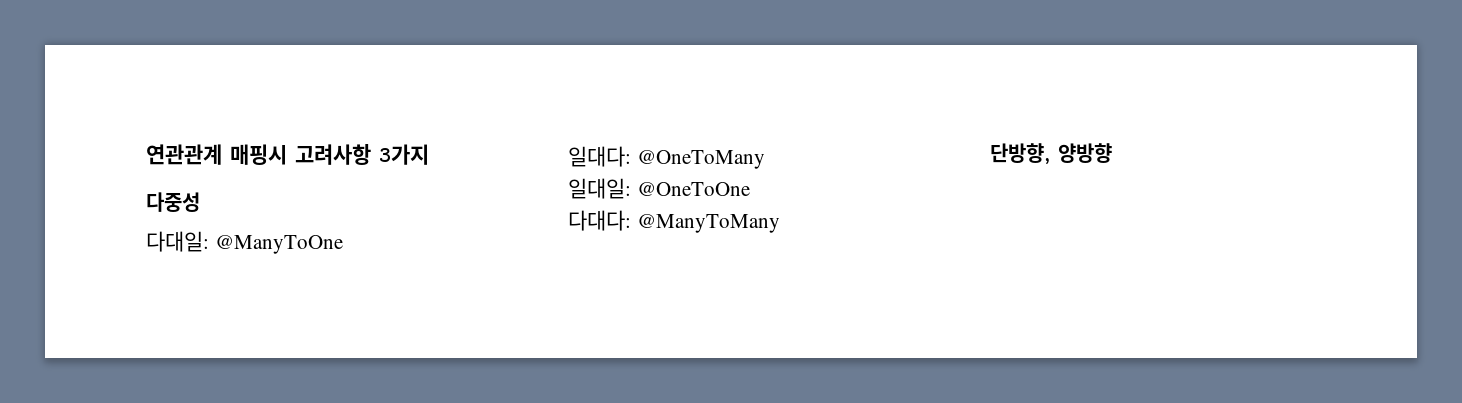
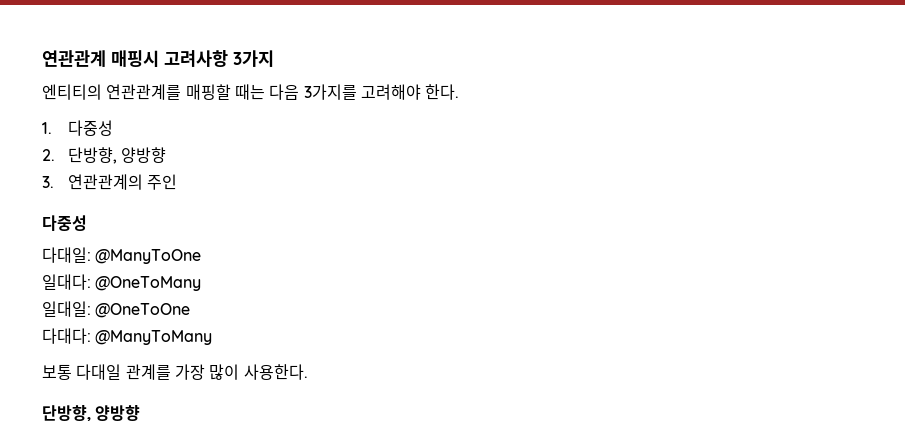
+ 엔티티의 연관관계를 매핑할 때는 다음 3가지를 고려해야 한다.
+ 1. 다중성
+ 2. 단방향, 양방향
+ 3. 연관관계의 주인
+ 보통 다대일 관계를 가장 많이 사용한다.

